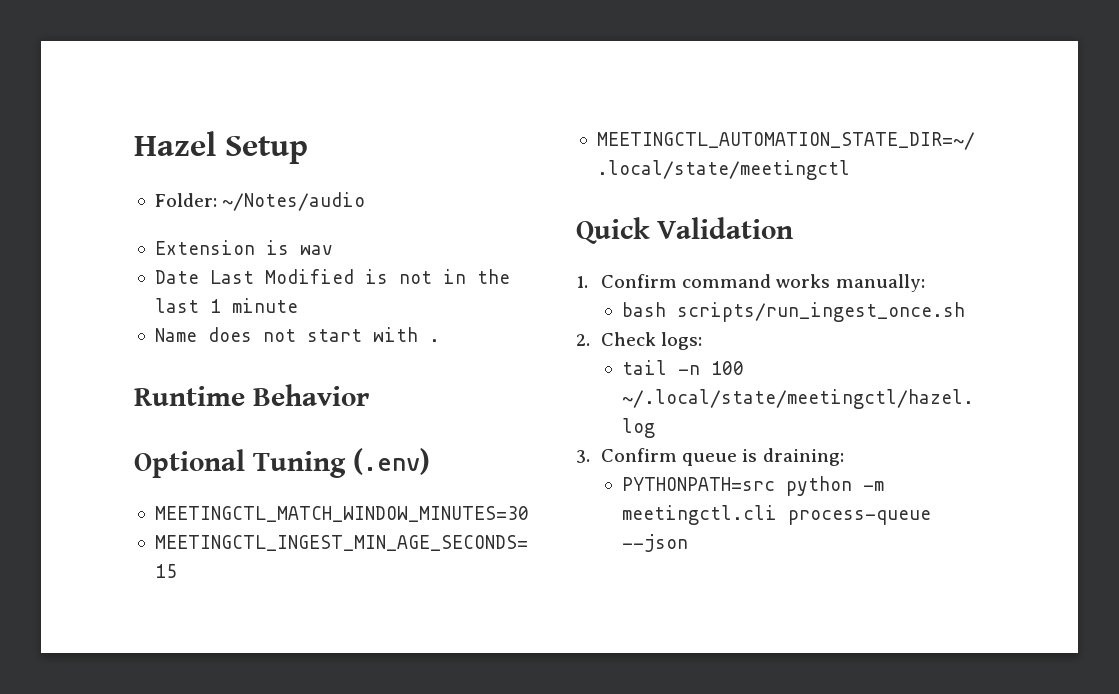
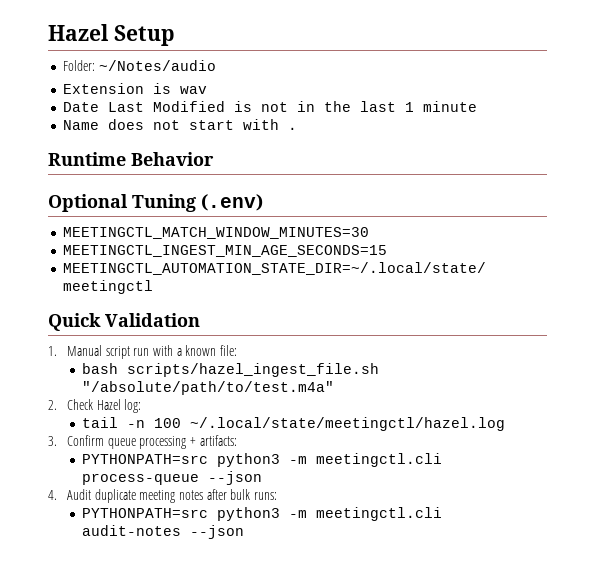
- 1. Confirm command works manually:
+ 1. Manual script run with a known file:
- bash scripts/run_ingest_once.sh
+ bash scripts/hazel_ingest_file.sh "/absolute/path/to/test.m4a"
- 2. Check logs:
+ 2. Check Hazel log:
- 3. Confirm queue is draining:
- PYTHONPATH=src python -m meetingctl.cli process-queue --json
+ 3. Confirm queue processing + artifacts:
+ PYTHONPATH=src python3 -m meetingctl.cli process-queue --json
+ 4. Audit duplicate meeting notes after bulk runs:
+ PYTHONPATH=src python3 -m meetingctl.cli audit-notes --json

